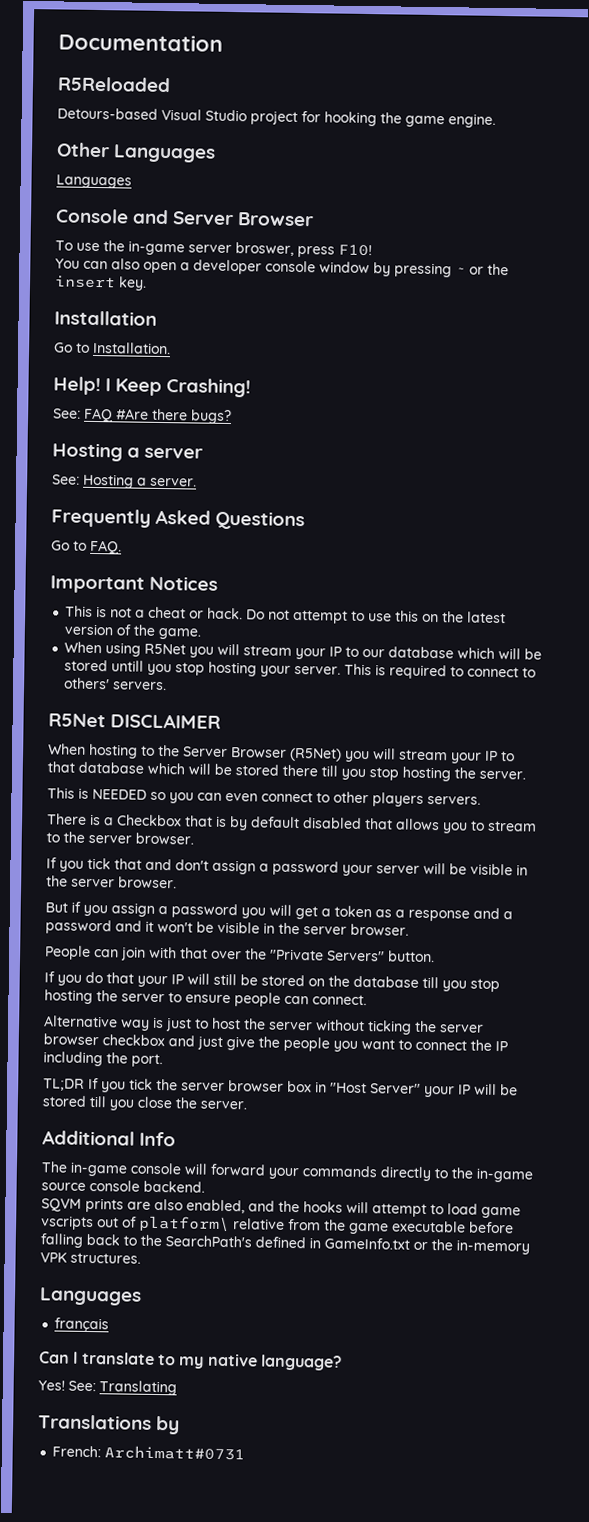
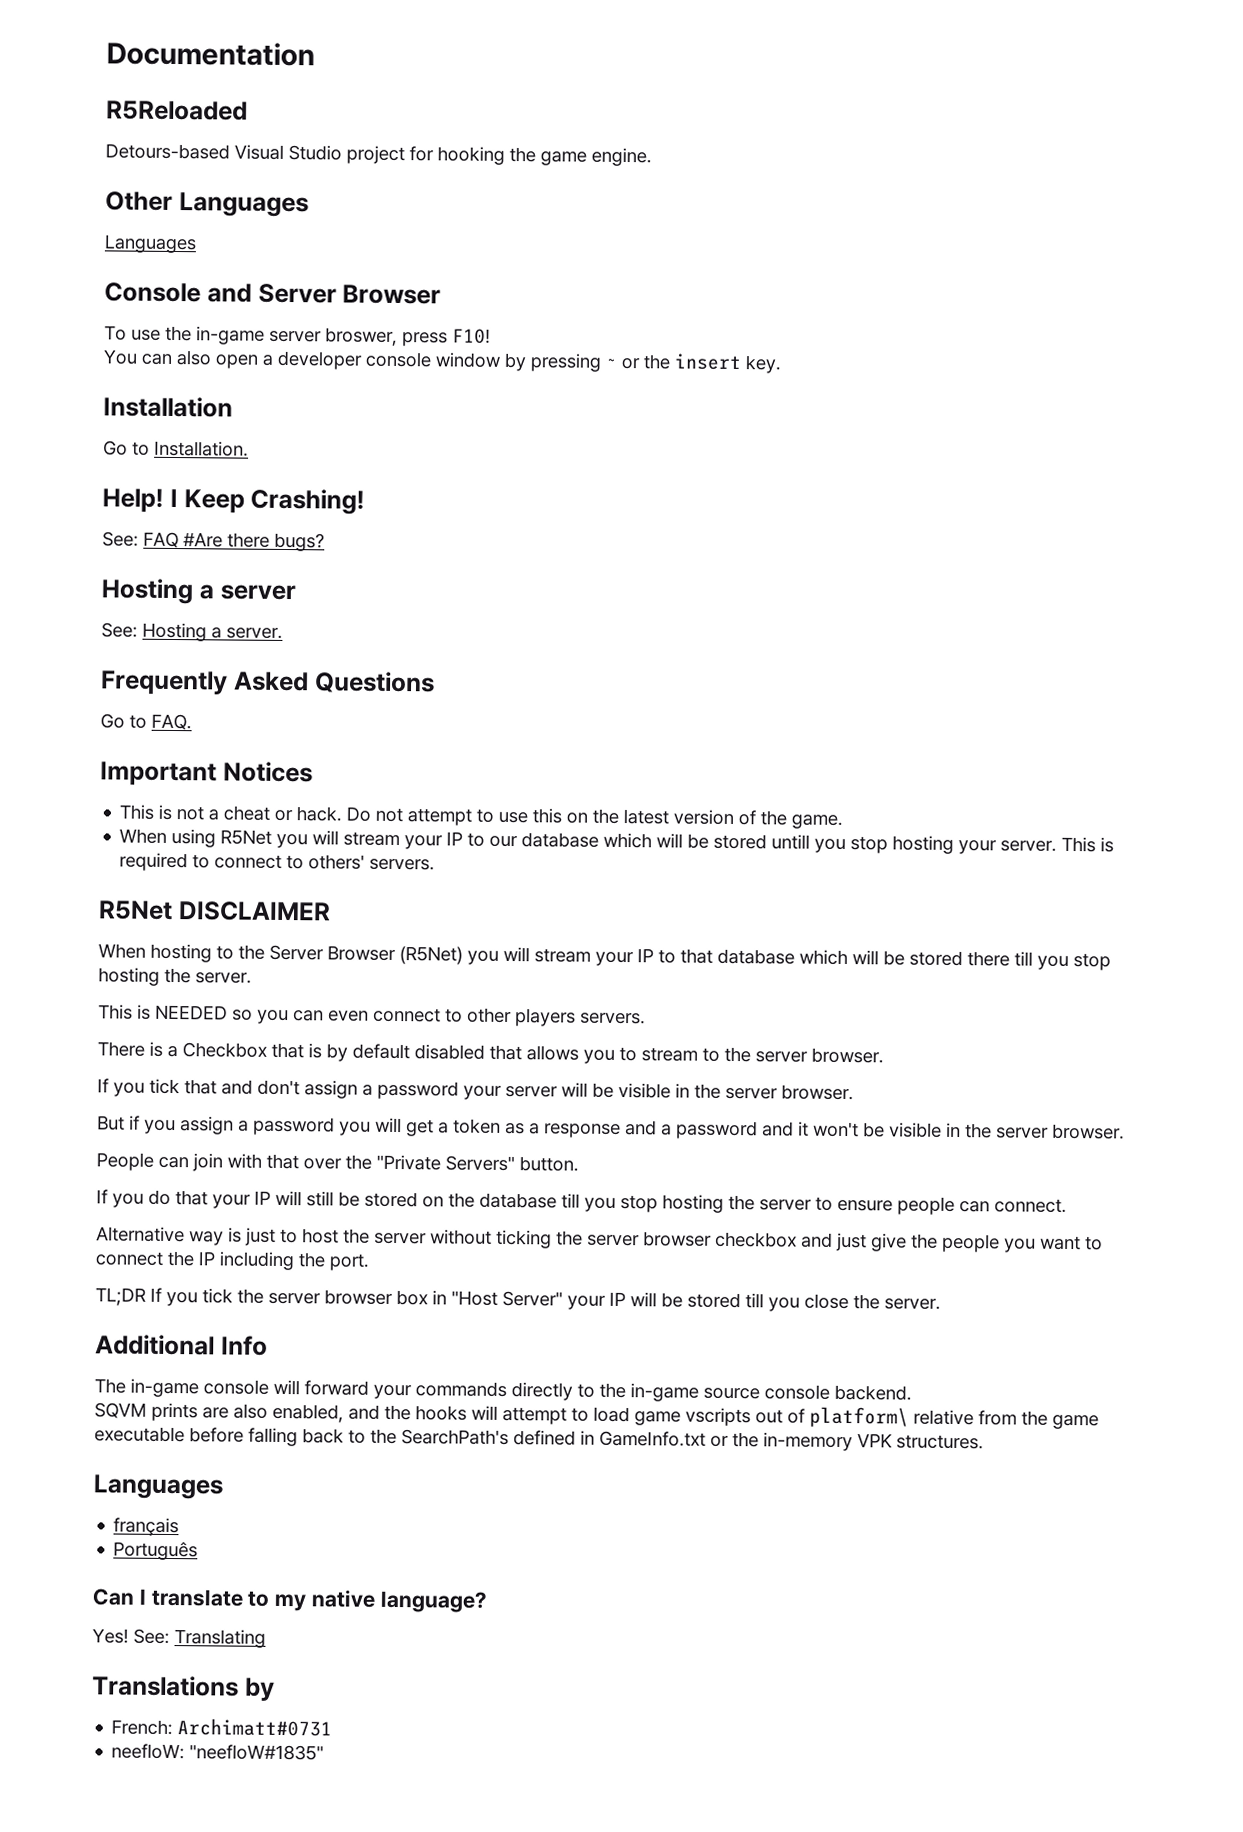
+ Português
+ neefloW: "neefloW#1835"

